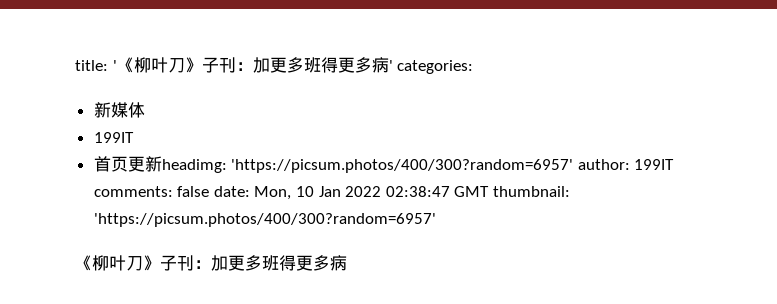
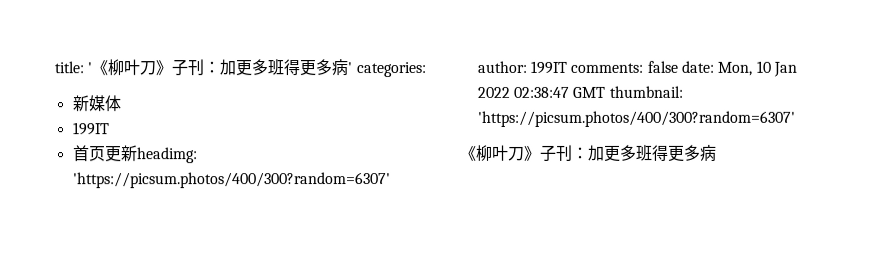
- 首页更新headimg: 'https://picsum.photos/400/300?random=6957' author: 199IT comments: false date: Mon, 10 Jan 2022 02:38:47 GMT thumbnail: 'https://picsum.photos/400/300?random=6957'
+ 首页更新headimg: 'https://picsum.photos/400/300?random=6307' author: 199IT comments: false date: Mon, 10 Jan 2022 02:38:47 GMT thumbnail: 'https://picsum.photos/400/300?random=6307'

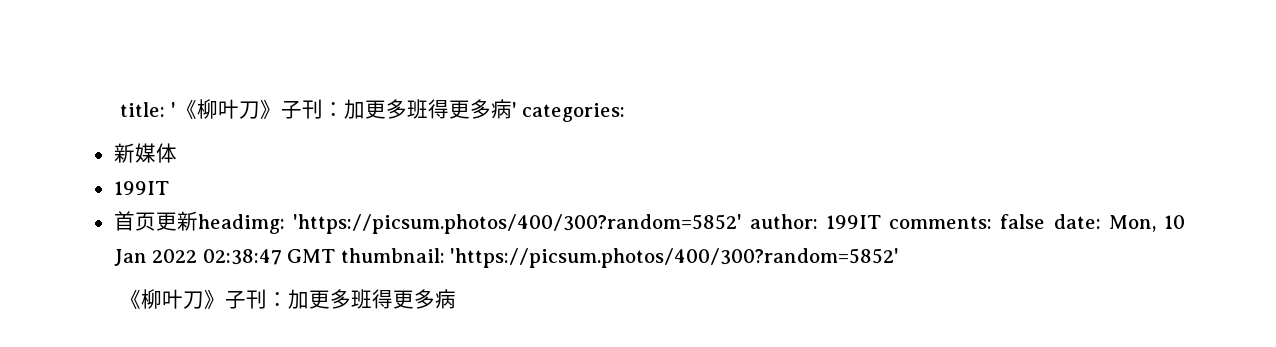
- 首页更新headimg: 'https://picsum.photos/400/300?random=6307' author: 199IT comments: false date: Mon, 10 Jan 2022 02:38:47 GMT thumbnail: 'https://picsum.photos/400/300?random=6307'
+ 首页更新headimg: 'https://picsum.photos/400/300?random=5852' author: 199IT comments: false date: Mon, 10 Jan 2022 02:38:47 GMT thumbnail: 'https://picsum.photos/400/300?random=5852'

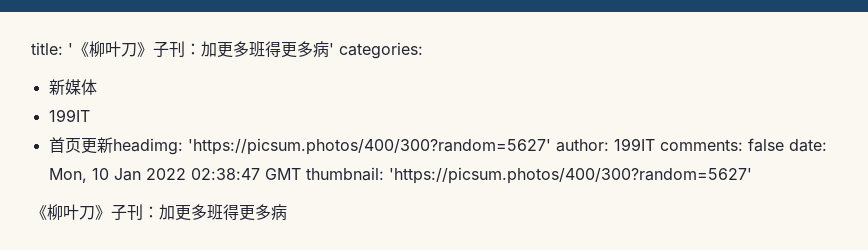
- 首页更新headimg: 'https://picsum.photos/400/300?random=5852' author: 199IT comments: false date: Mon, 10 Jan 2022 02:38:47 GMT thumbnail: 'https://picsum.photos/400/300?random=5852'
+ 首页更新headimg: 'https://picsum.photos/400/300?random=5627' author: 199IT comments: false date: Mon, 10 Jan 2022 02:38:47 GMT thumbnail: 'https://picsum.photos/400/300?random=5627'

